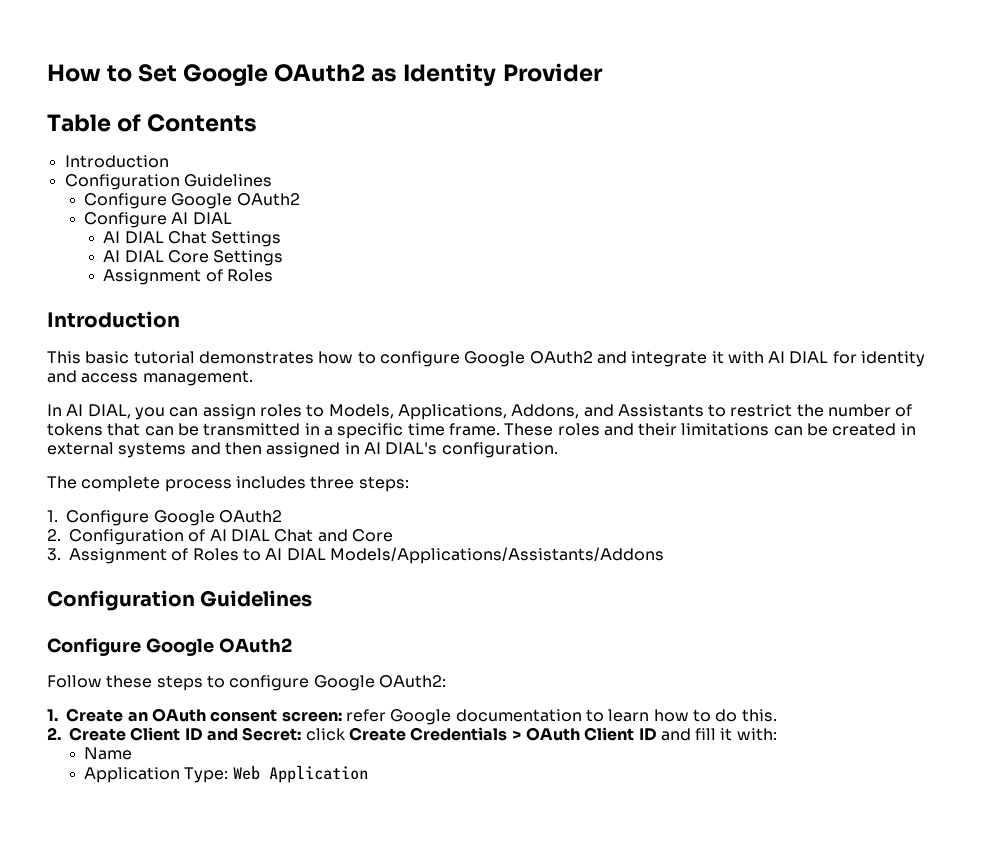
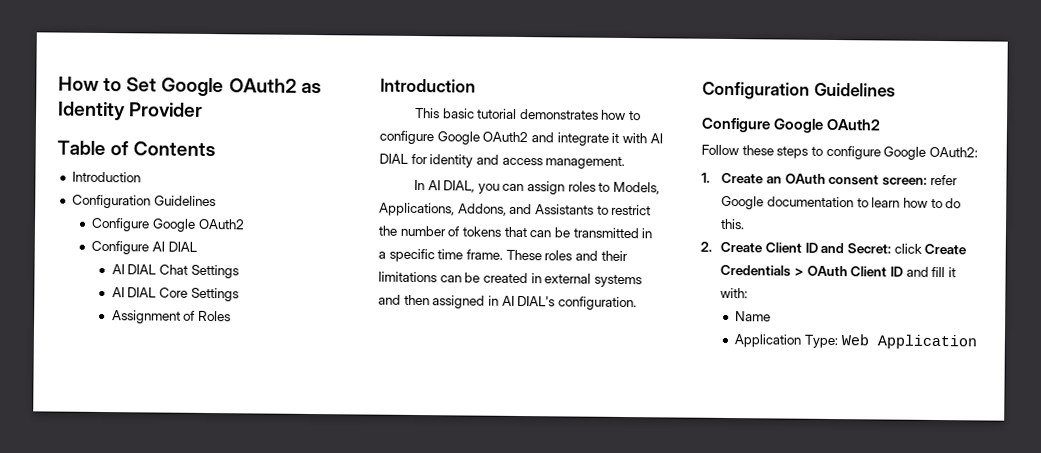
- The complete process includes three steps:
- 1. Configure Google OAuth2
- 2. Configuration of AI DIAL Chat and Core
- 3. Assignment of Roles to AI DIAL Models/Applications/Assistants/Addons

